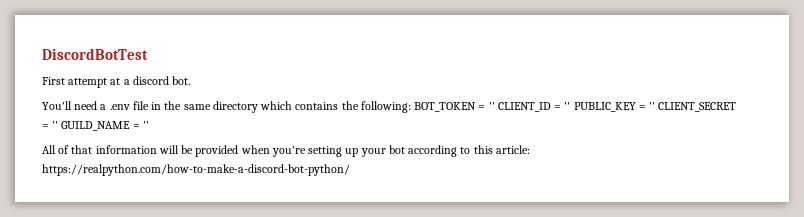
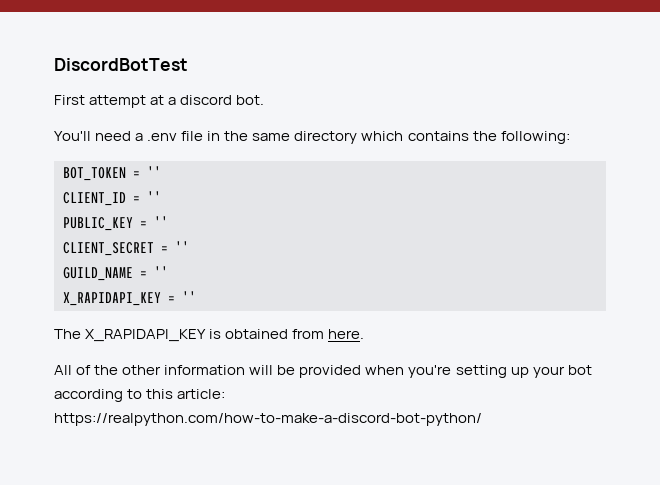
- You'll need a .env file in the same directory which contains the following: BOT_TOKEN = '' CLIENT_ID = '' PUBLIC_KEY = '' CLIENT_SECRET = '' GUILD_NAME = ''
+ You'll need a .env file in the same directory which contains the following:
+ BOT_TOKEN = ''
+ CLIENT_ID = ''
+ PUBLIC_KEY = ''
+ CLIENT_SECRET = ''
+ GUILD_NAME = ''
+ X_RAPIDAPI_KEY = ''
+ The X_RAPIDAPI_KEY is obtained from here.
- All of that information will be provided when you're setting up your bot according to this article: https://realpython.com/how-to-make-a-discord-bot-python/
+ All of the other information will be provided when you're setting up your bot according to this article: https://realpython.com/how-to-make-a-discord-bot-python/

